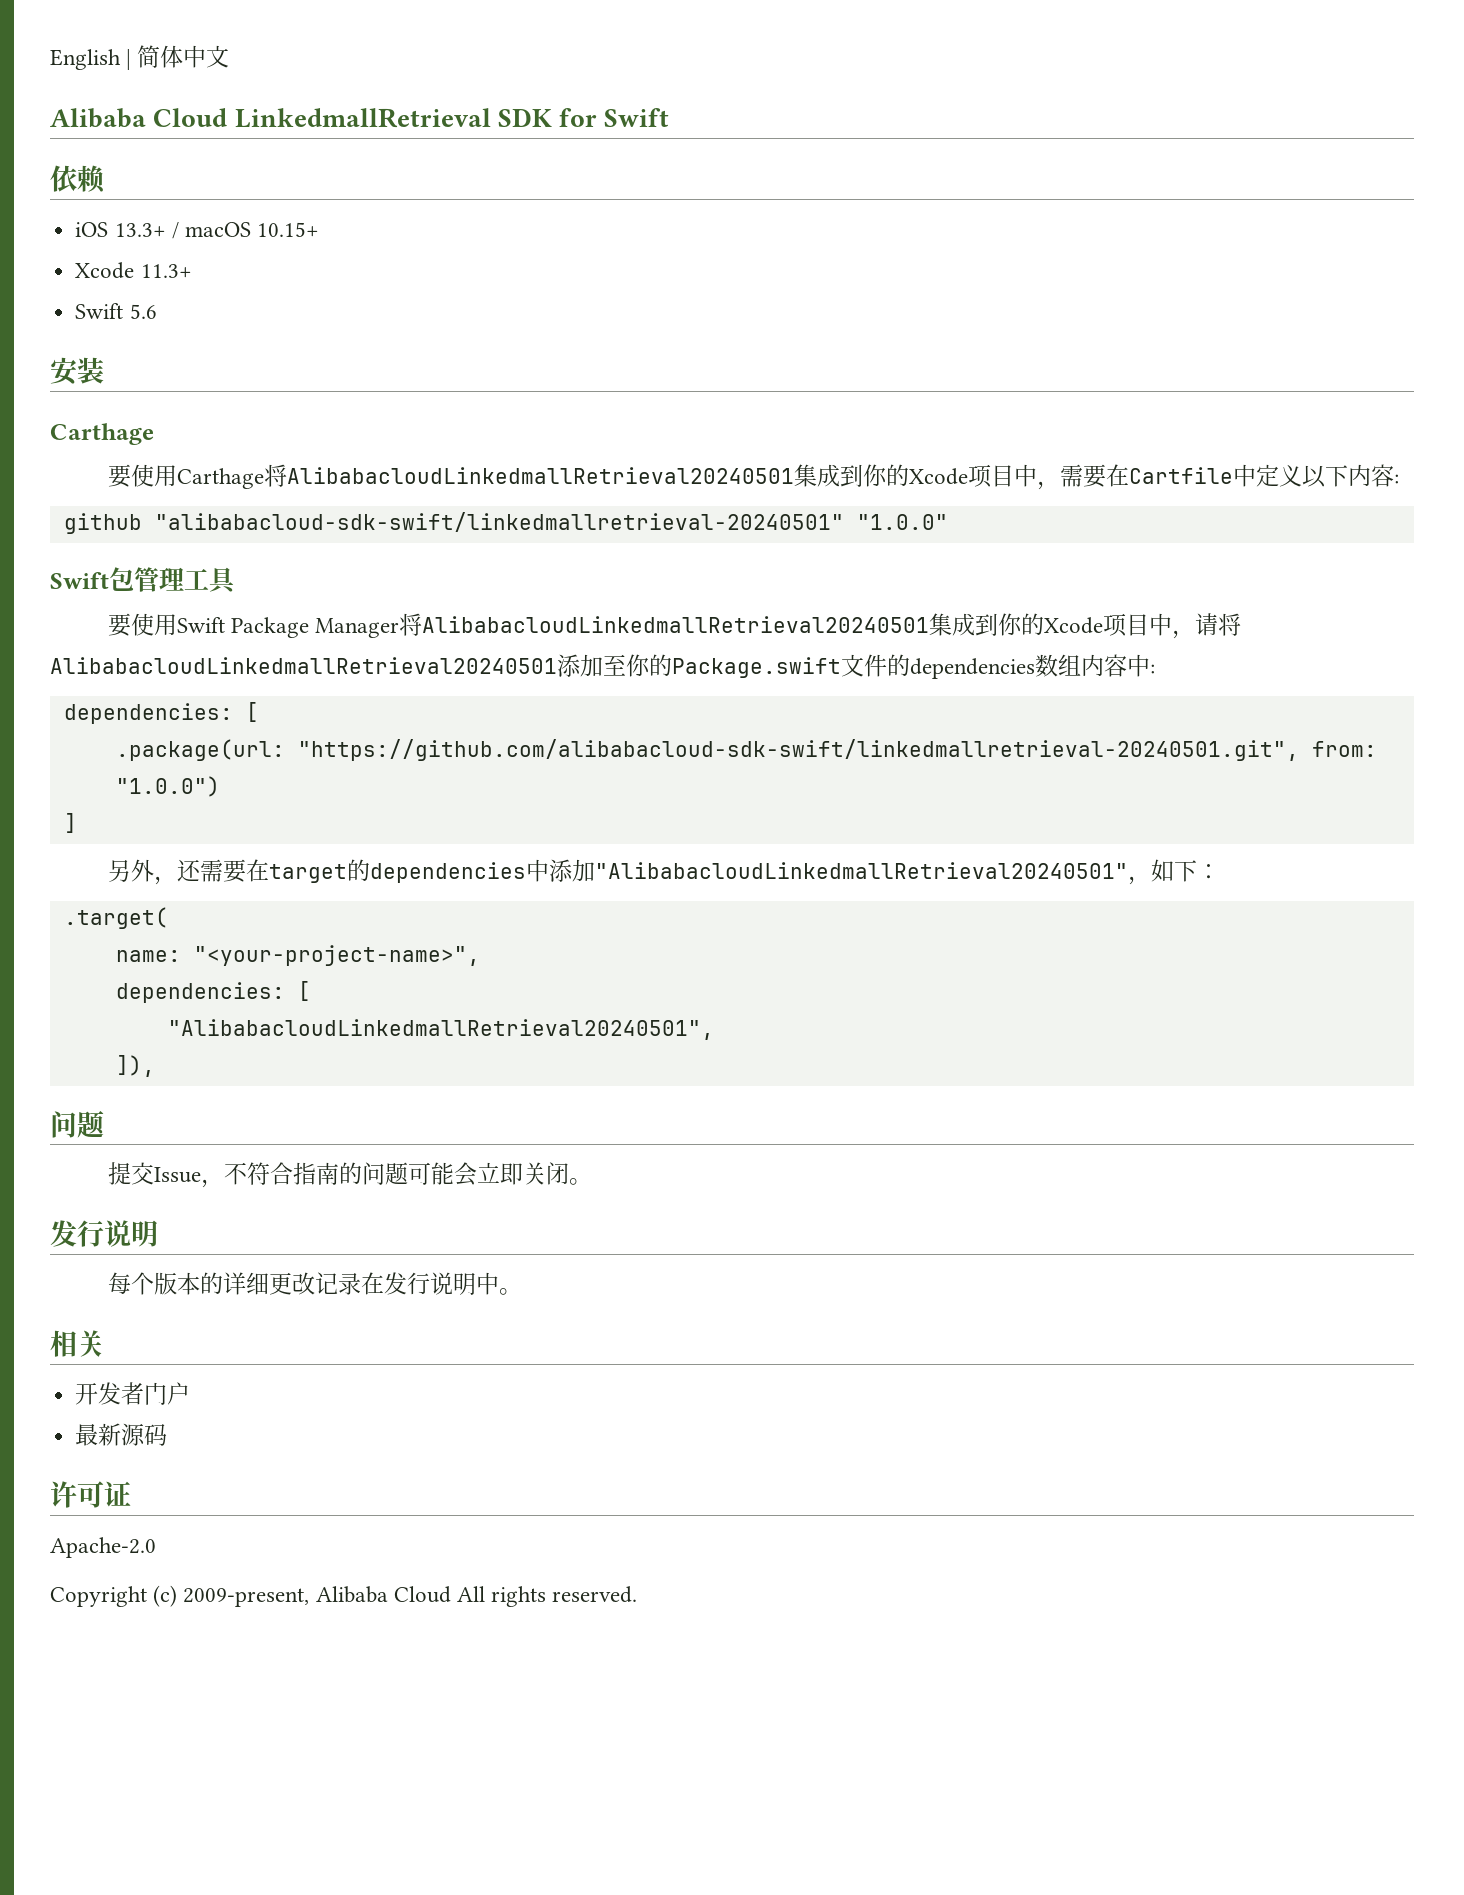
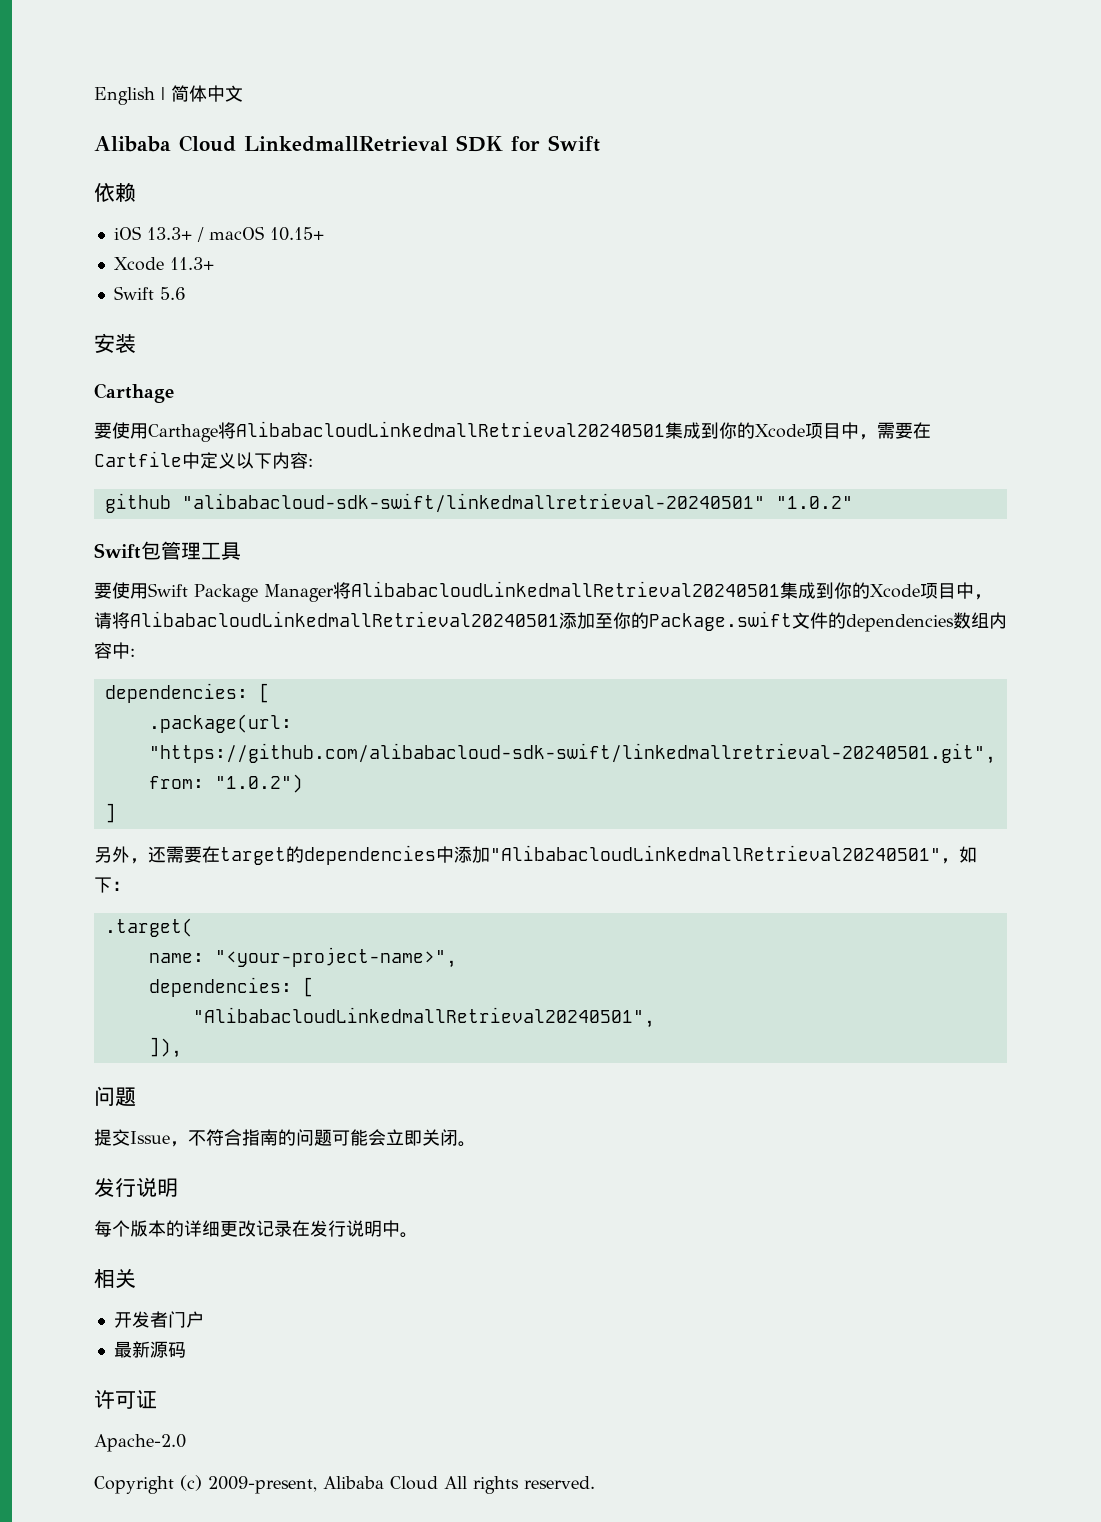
- github "alibabacloud-sdk-swift/linkedmallretrieval-20240501" "1.0.0"
+ github "alibabacloud-sdk-swift/linkedmallretrieval-20240501" "1.0.2"
- .package(url: "https://github.com/alibabacloud-sdk-swift/linkedmallretrieval-20240501.git", from: "1.0.0")
+ .package(url: "https://github.com/alibabacloud-sdk-swift/linkedmallretrieval-20240501.git", from: "1.0.2")

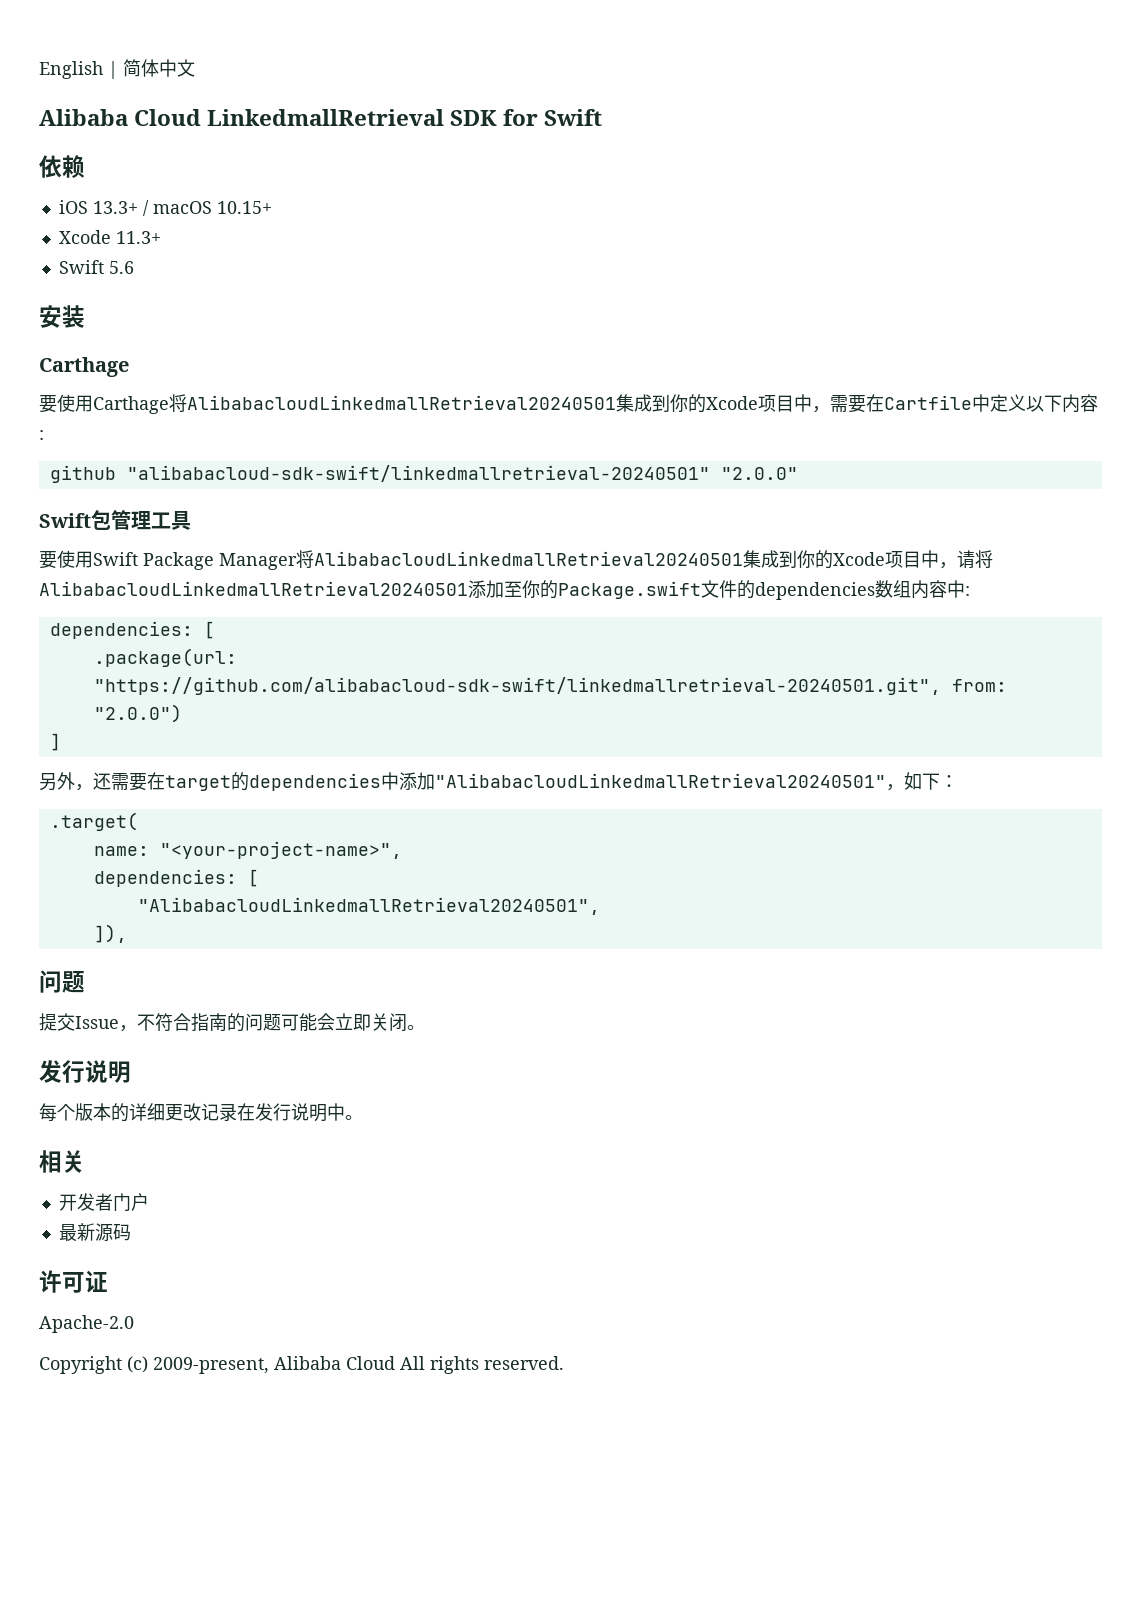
- github "alibabacloud-sdk-swift/linkedmallretrieval-20240501" "1.0.2"
+ github "alibabacloud-sdk-swift/linkedmallretrieval-20240501" "2.0.0"
- .package(url: "https://github.com/alibabacloud-sdk-swift/linkedmallretrieval-20240501.git", from: "1.0.2")
+ .package(url: "https://github.com/alibabacloud-sdk-swift/linkedmallretrieval-20240501.git", from: "2.0.0")

